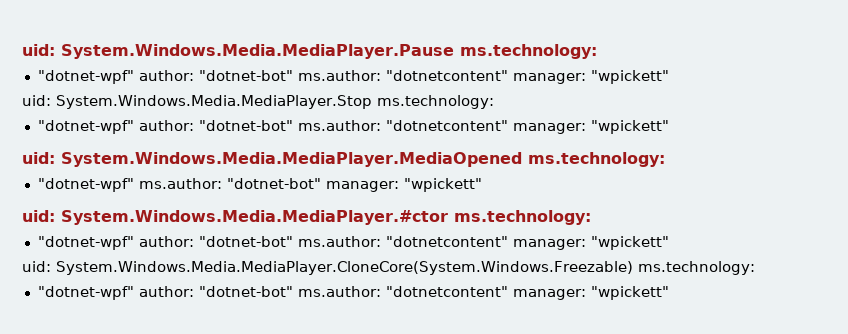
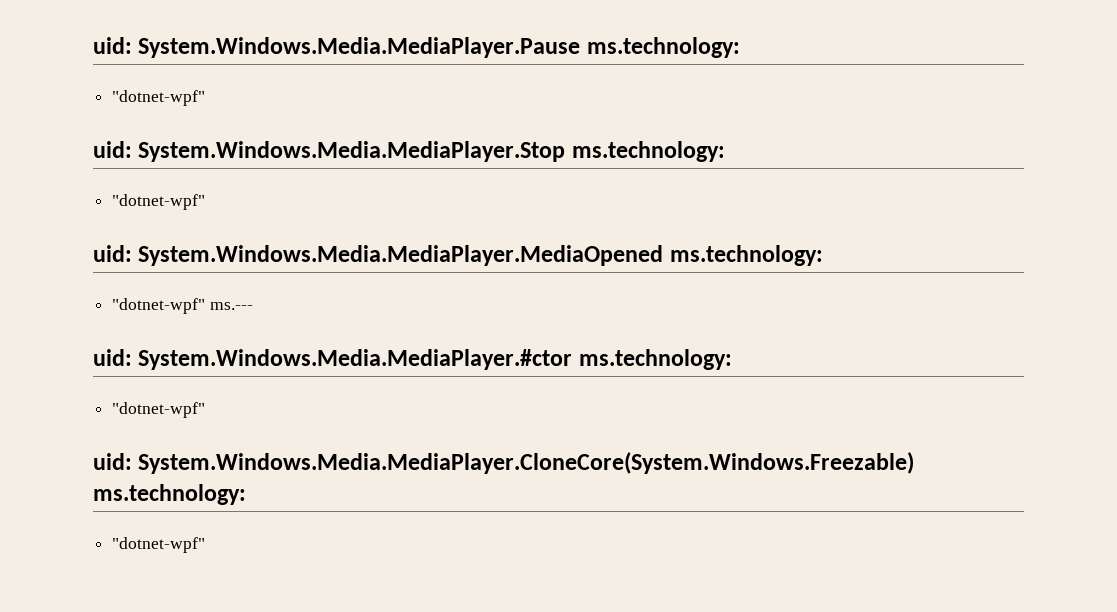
  uid: System.Windows.Media.MediaPlayer.Pause ms.technology:
- "dotnet-wpf" author: "dotnet-bot" ms.author: "dotnetcontent" manager: "wpickett"
+ "dotnet-wpf"
  uid: System.Windows.Media.MediaPlayer.Stop ms.technology:
- "dotnet-wpf" author: "dotnet-bot" ms.author: "dotnetcontent" manager: "wpickett"
+ "dotnet-wpf"
- "dotnet-wpf" ms.author: "dotnet-bot" manager: "wpickett"
+ "dotnet-wpf" ms.---
  uid: System.Windows.Media.MediaPlayer.#ctor ms.technology:
- "dotnet-wpf" author: "dotnet-bot" ms.author: "dotnetcontent" manager: "wpickett"
+ "dotnet-wpf"
  uid: System.Windows.Media.MediaPlayer.CloneCore(System.Windows.Freezable) ms.technology:
- "dotnet-wpf" author: "dotnet-bot" ms.author: "dotnetcontent" manager: "wpickett"
+ "dotnet-wpf"

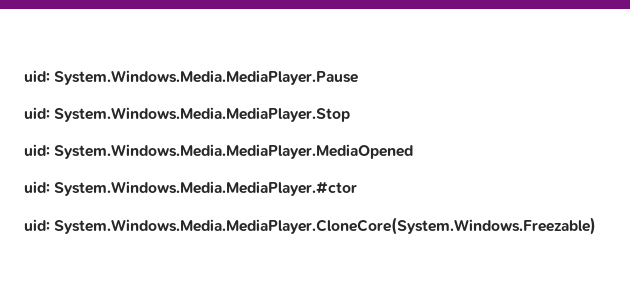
- uid: System.Windows.Media.MediaPlayer.Pause ms.technology:
- "dotnet-wpf"
+ uid: System.Windows.Media.MediaPlayer.Pause
- uid: System.Windows.Media.MediaPlayer.Stop ms.technology:
- "dotnet-wpf"
+ uid: System.Windows.Media.MediaPlayer.Stop
- uid: System.Windows.Media.MediaPlayer.MediaOpened ms.technology:
- "dotnet-wpf" ms.---
+ uid: System.Windows.Media.MediaPlayer.MediaOpened
- uid: System.Windows.Media.MediaPlayer.#ctor ms.technology:
- "dotnet-wpf"
+ uid: System.Windows.Media.MediaPlayer.#ctor
- uid: System.Windows.Media.MediaPlayer.CloneCore(System.Windows.Freezable) ms.technology:
- "dotnet-wpf"
+ uid: System.Windows.Media.MediaPlayer.CloneCore(System.Windows.Freezable)

